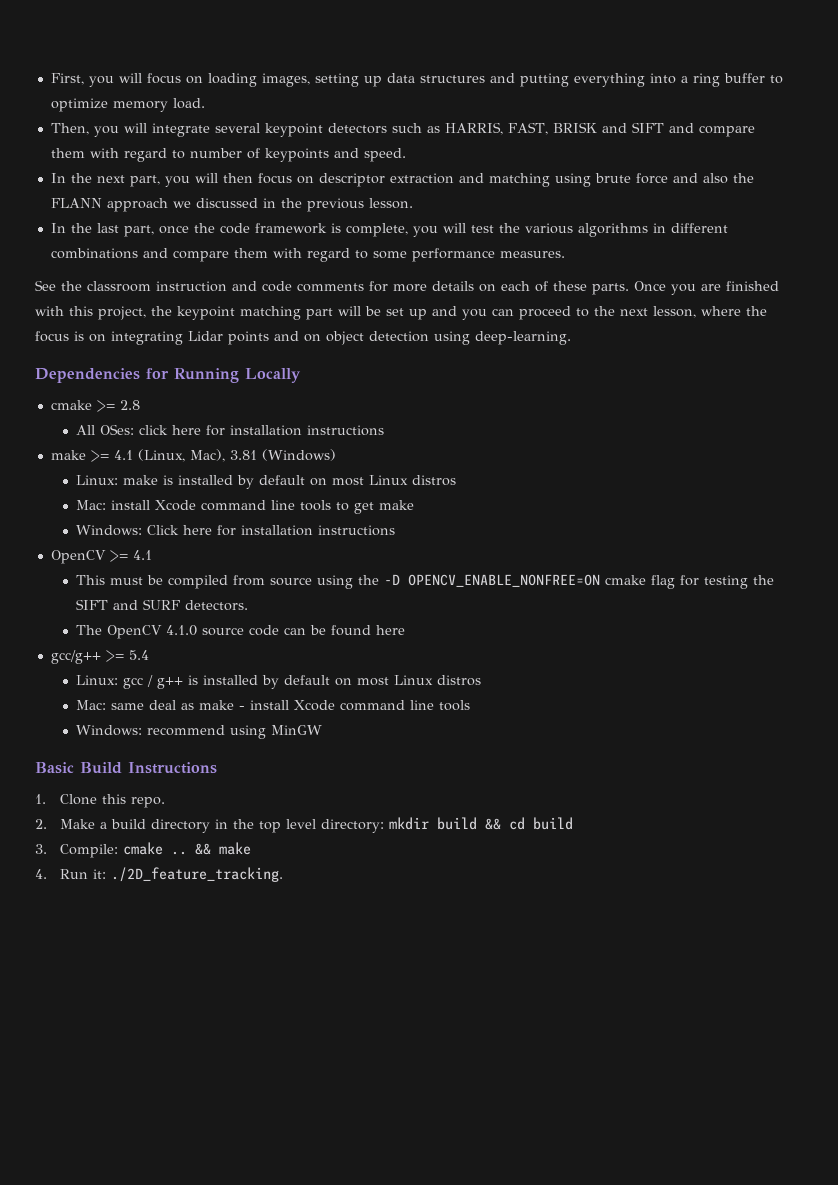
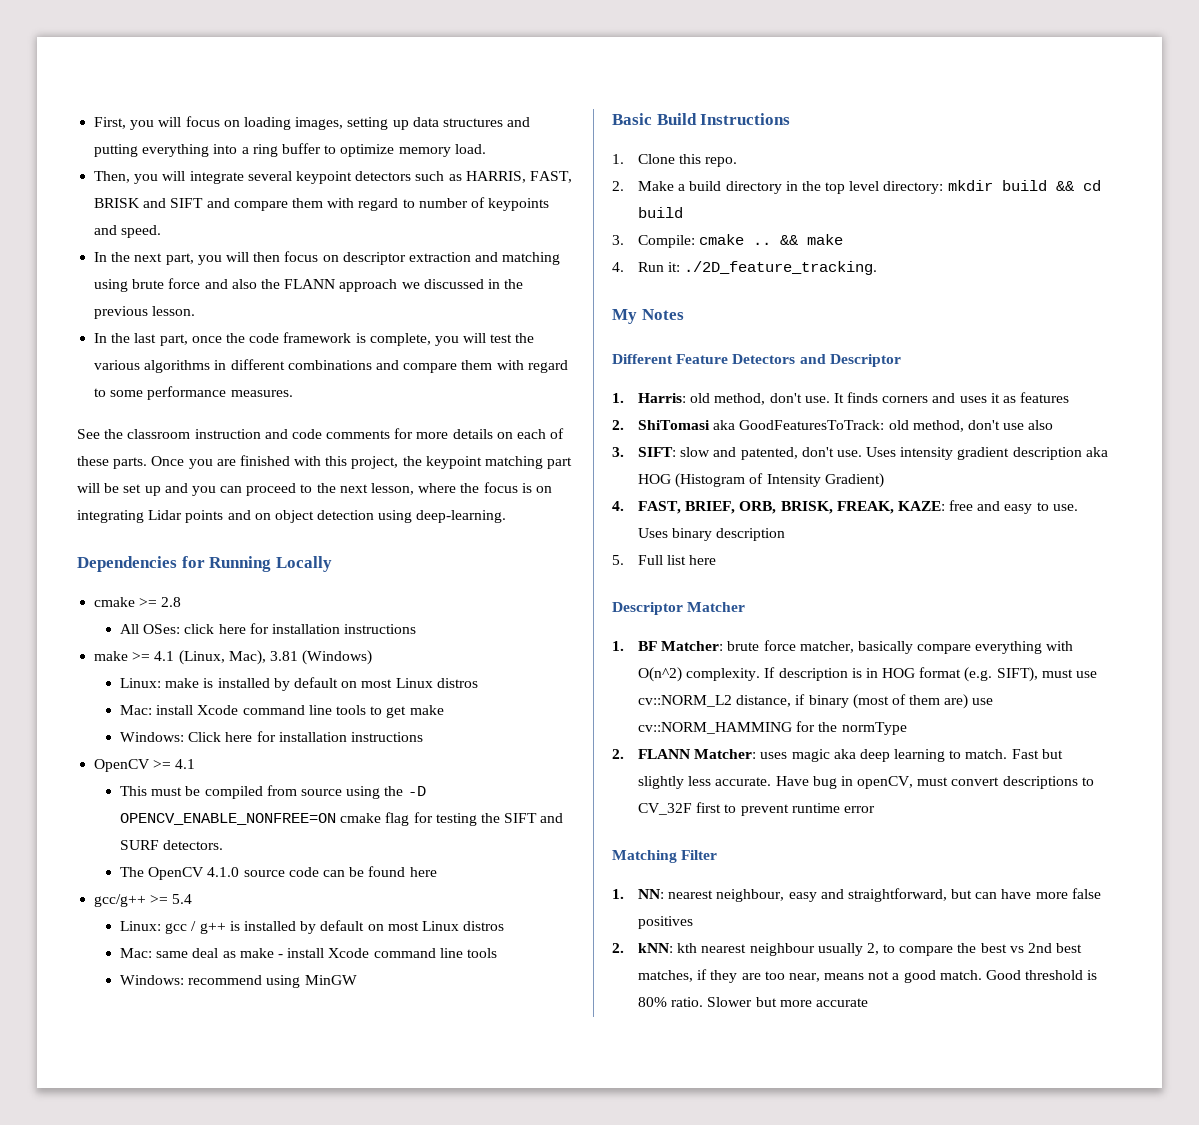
+ My Notes
+ Different Feature Detectors and Descriptor
+ 1. Harris: old method, don't use. It finds corners and uses it as features
+ 2. ShiTomasi aka GoodFeaturesToTrack: old method, don't use also
+ 3. SIFT: slow and patented, don't use. Uses intensity gradient description aka HOG (Histogram of Intensity Gradient)
+ 4. FAST, BRIEF, ORB, BRISK, FREAK, KAZE: free and easy to use. Uses binary description
+ 5. Full list here
+ Descriptor Matcher
+ 1. BF Matcher: brute force matcher, basically compare everything with O(n^2) complexity. If description is in HOG format (e.g. SIFT), must use cv::NORM_L2 distance, if binary (most of them are) use cv::NORM_HAMMING for the normType
+ 2. FLANN Matcher: uses magic aka deep learning to match. Fast but slightly less accurate. Have bug in openCV, must convert descriptions to CV_32F first to prevent runtime error
+ Matching Filter
+ 1. NN: nearest neighbour, easy and straightforward, but can have more false positives
+ 2. kNN: kth nearest neighbour usually 2, to compare the best vs 2nd best matches, if they are too near, means not a good match. Good threshold is 80% ratio. Slower but more accurate

